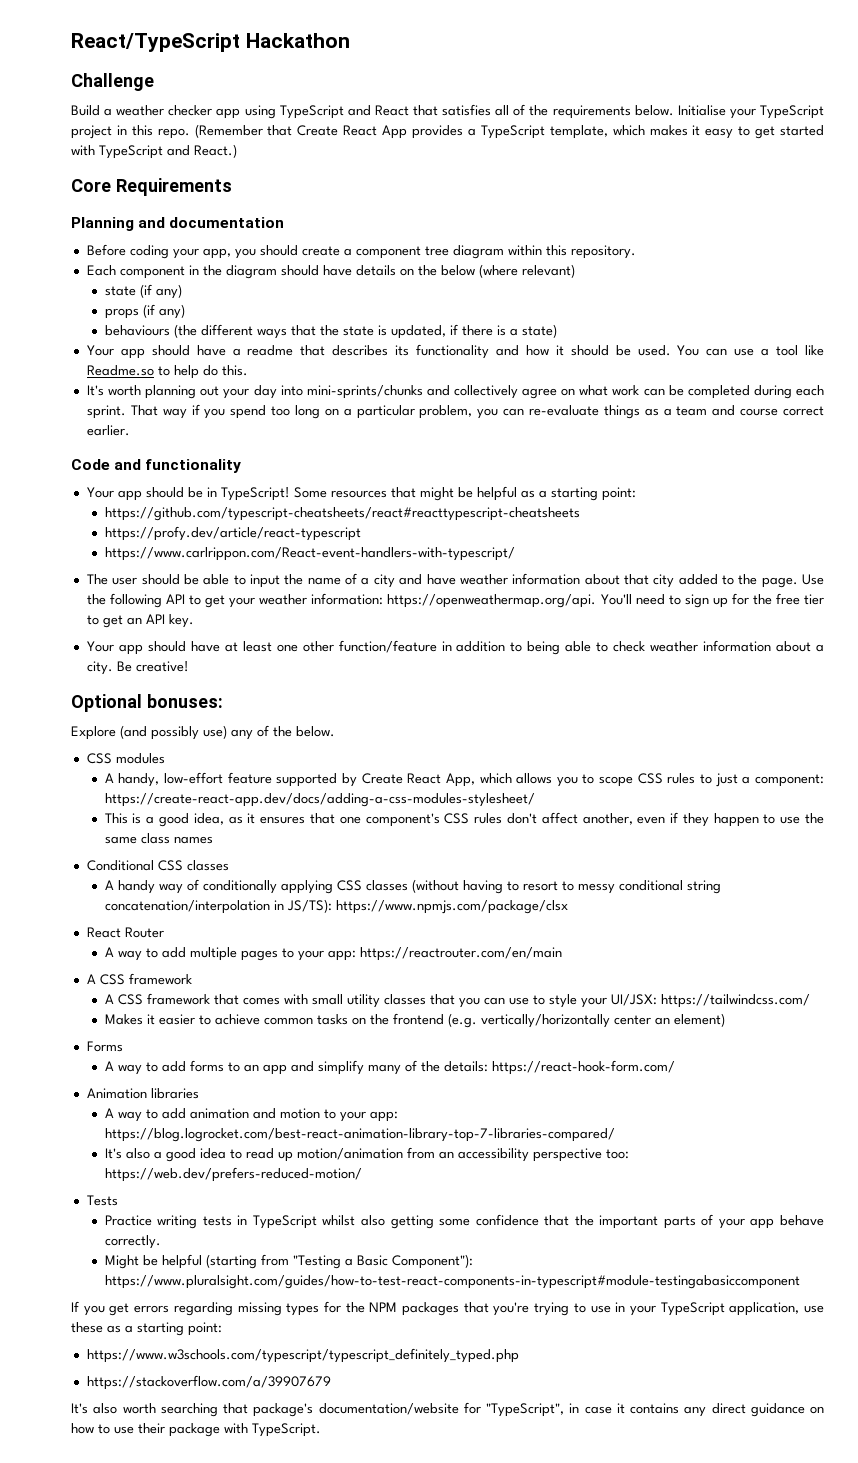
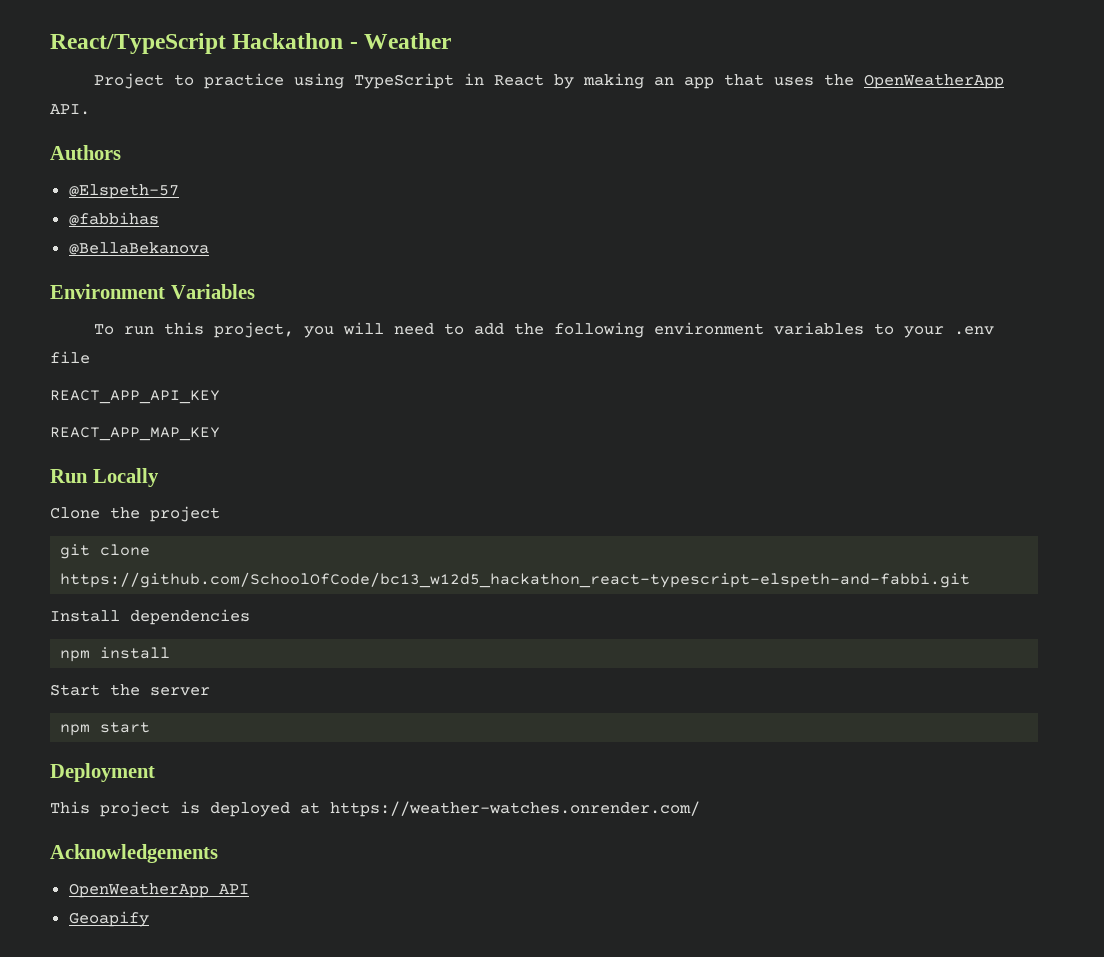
- React/TypeScript Hackathon
- Challenge
- Build a weather checker app using TypeScript and React that satisfies all of the requirements below. Initialise your TypeScript project in this repo. (Remember that Create React App provides a TypeScript template, which makes it easy to get started with TypeScript and React.)
- Core Requirements
- Planning and documentation
- Before coding your app, you should create a component tree diagram within this repository.
- Each component in the diagram should have details on the below (where relevant)
- state (if any)
- props (if any)
- behaviours (the different ways that the state is updated, if there is a state)
- Your app should have a readme that describes its functionality and how it should be used. You can use a tool like Readme.so to help do this.
- It's worth planning out your day into mini-sprints/chunks and collectively agree on what work can be completed during each sprint. That way if you spend too long on a particular problem, you can re-evaluate things as a team and course correct earlier.
- Code and functionality
- Your app should be in TypeScript! Some resources that might be helpful as a starting point:
- https://github.com/typescript-cheatsheets/react#reacttypescript-cheatsheets
- https://profy.dev/article/react-typescript
- https://www.carlrippon.com/React-event-handlers-with-typescript/
- The user should be able to input the name of a city and have weather information about that city added to the page. Use the following API to get your weather information: https://openweathermap.org/api. You'll need to sign up for the free tier to get an API key.
- Your app should have at least one other function/feature in addition to being able to check weather information about a city. Be creative!
- Optional bonuses:
- Explore (and possibly use) any of the below.
- CSS modules
- A handy, low-effort feature supported by Create React App, which allows you to scope CSS rules to just a component: https://create-react-app.dev/docs/adding-a-css-modules-stylesheet/
- This is a good idea, as it ensures that one component's CSS rules don't affect another, even if they happen to use the same class names
- Conditional CSS classes
- A handy way of conditionally applying CSS classes (without having to resort to messy conditional string concatenation/interpolation in JS/TS): https://www.npmjs.com/package/clsx
- React Router
- A way to add multiple pages to your app: https://reactrouter.com/en/main
- A CSS framework
- A CSS framework that comes with small utility classes that you can use to style your UI/JSX: https://tailwindcss.com/
- Makes it easier to achieve common tasks on the frontend (e.g. vertically/horizontally center an element)
- Forms
- A way to add forms to an app and simplify many of the details: https://react-hook-form.com/
- Animation libraries
- A way to add animation and motion to your app: https://blog.logrocket.com/best-react-animation-library-top-7-libraries-compared/
- It's also a good idea to read up motion/animation from an accessibility perspective too: https://web.dev/prefers-reduced-motion/
- Tests
- Practice writing tests in TypeScript whilst also getting some confidence that the important parts of your app behave correctly.
- Might be helpful (starting from "Testing a Basic Component"): https://www.pluralsight.com/guides/how-to-test-react-components-in-typescript#module-testingabasiccomponent
- If you get errors regarding missing types for the NPM packages that you're trying to use in your TypeScript application, use these as a starting point:
- https://www.w3schools.com/typescript/typescript_definitely_typed.php
- https://stackoverflow.com/a/39907679
- It's also worth searching that package's documentation/website for "TypeScript", in case it contains any direct guidance on how to use their package with TypeScript.
+ React/TypeScript Hackathon - Weather
+ Project to practice using TypeScript in React by making an app that uses the OpenWeatherApp API.
+ Authors
+ @Elspeth-57
+ @fabbihas
+ @BellaBekanova
+ Environment Variables
+ To run this project, you will need to add the following environment variables to your .env file
+ REACT_APP_API_KEY
+ REACT_APP_MAP_KEY
+ Run Locally
+ Clone the project
+ git clone https://github.com/SchoolOfCode/bc13_w12d5_hackathon_react-typescript-elspeth-and-fabbi.git
+ Install dependencies
+ npm install
+ Start the server
+ npm start
+ Deployment
+ This project is deployed at https://weather-watches.onrender.com/
+ Acknowledgements
+ OpenWeatherApp API
+ Geoapify

